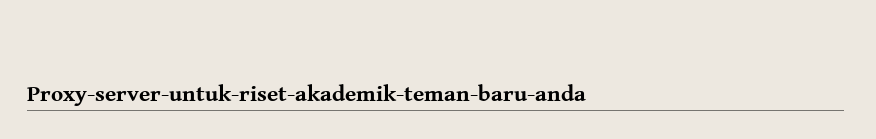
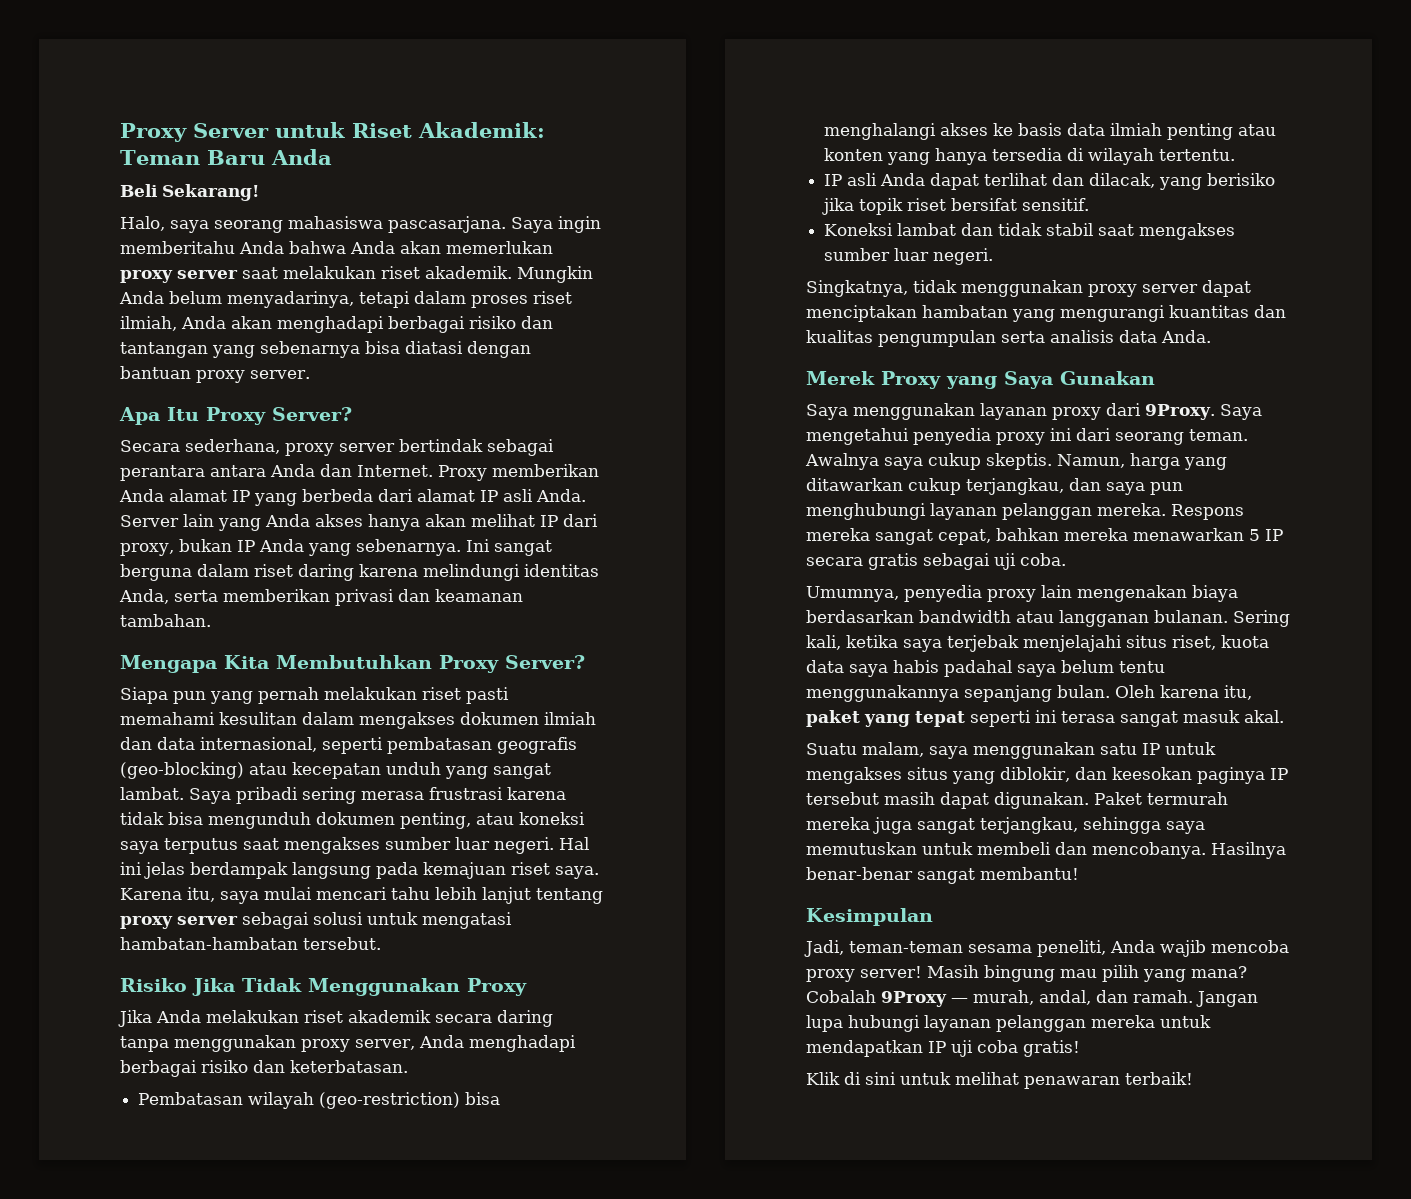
- Proxy-server-untuk-riset-akademik-teman-baru-anda
+ Proxy Server untuk Riset Akademik: Teman Baru Anda
+ Beli Sekarang!
+ Halo, saya seorang mahasiswa pascasarjana. Saya ingin memberitahu Anda bahwa Anda akan memerlukan proxy server saat melakukan riset akademik. Mungkin Anda belum menyadarinya, tetapi dalam proses riset ilmiah, Anda akan menghadapi berbagai risiko dan tantangan yang sebenarnya bisa diatasi dengan bantuan proxy server.
+ Apa Itu Proxy Server?
+ Secara sederhana, proxy server bertindak sebagai perantara antara Anda dan Internet. Proxy memberikan Anda alamat IP yang berbeda dari alamat IP asli Anda. Server lain yang Anda akses hanya akan melihat IP dari proxy, bukan IP Anda yang sebenarnya. Ini sangat berguna dalam riset daring karena melindungi identitas Anda, serta memberikan privasi dan keamanan tambahan.
+ Mengapa Kita Membutuhkan Proxy Server?
+ Siapa pun yang pernah melakukan riset pasti memahami kesulitan dalam mengakses dokumen ilmiah dan data internasional, seperti pembatasan geografis (geo-blocking) atau kecepatan unduh yang sangat lambat. Saya pribadi sering merasa frustrasi karena tidak bisa mengunduh dokumen penting, atau koneksi saya terputus saat mengakses sumber luar negeri. Hal ini jelas berdampak langsung pada kemajuan riset saya. Karena itu, saya mulai mencari tahu lebih lanjut tentang proxy server sebagai solusi untuk mengatasi hambatan-hambatan tersebut.
+ Risiko Jika Tidak Menggunakan Proxy
+ Jika Anda melakukan riset akademik secara daring tanpa menggunakan proxy server, Anda menghadapi berbagai risiko dan keterbatasan.
+ Pembatasan wilayah (geo-restriction) bisa menghalangi akses ke basis data ilmiah penting atau konten yang hanya tersedia di wilayah tertentu.
+ IP asli Anda dapat terlihat dan dilacak, yang berisiko jika topik riset bersifat sensitif.
+ Koneksi lambat dan tidak stabil saat mengakses sumber luar negeri.
+ Singkatnya, tidak menggunakan proxy server dapat menciptakan hambatan yang mengurangi kuantitas dan kualitas pengumpulan serta analisis data Anda.
+ Merek Proxy yang Saya Gunakan
+ Saya menggunakan layanan proxy dari 9Proxy. Saya mengetahui penyedia proxy ini dari seorang teman. Awalnya saya cukup skeptis. Namun, harga yang ditawarkan cukup terjangkau, dan saya pun menghubungi layanan pelanggan mereka. Respons mereka sangat cepat, bahkan mereka menawarkan 5 IP secara gratis sebagai uji coba.
+ Umumnya, penyedia proxy lain mengenakan biaya berdasarkan bandwidth atau langganan bulanan. Sering kali, ketika saya terjebak menjelajahi situs riset, kuota data saya habis padahal saya belum tentu menggunakannya sepanjang bulan. Oleh karena itu, paket yang tepat seperti ini terasa sangat masuk akal.
+ Suatu malam, saya menggunakan satu IP untuk mengakses situs yang diblokir, dan keesokan paginya IP tersebut masih dapat digunakan. Paket termurah mereka juga sangat terjangkau, sehingga saya memutuskan untuk membeli dan mencobanya. Hasilnya benar-benar sangat membantu!
+ Kesimpulan
+ Jadi, teman-teman sesama peneliti, Anda wajib mencoba proxy server! Masih bingung mau pilih yang mana? Cobalah 9Proxy — murah, andal, dan ramah. Jangan lupa hubungi layanan pelanggan mereka untuk mendapatkan IP uji coba gratis!
+ Klik di sini untuk melihat penawaran terbaik!

